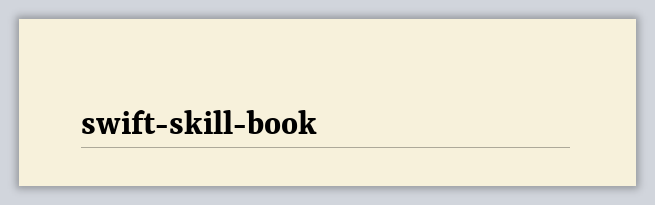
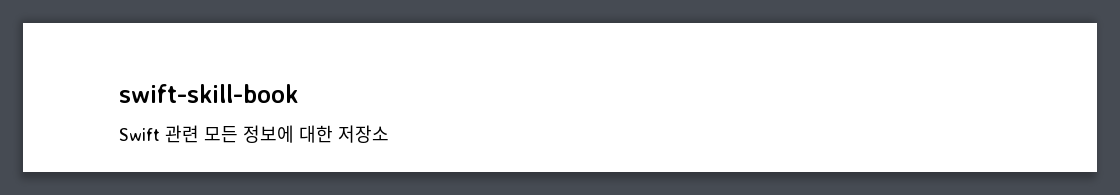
+ Swift 관련 모든 정보에 대한 저장소

